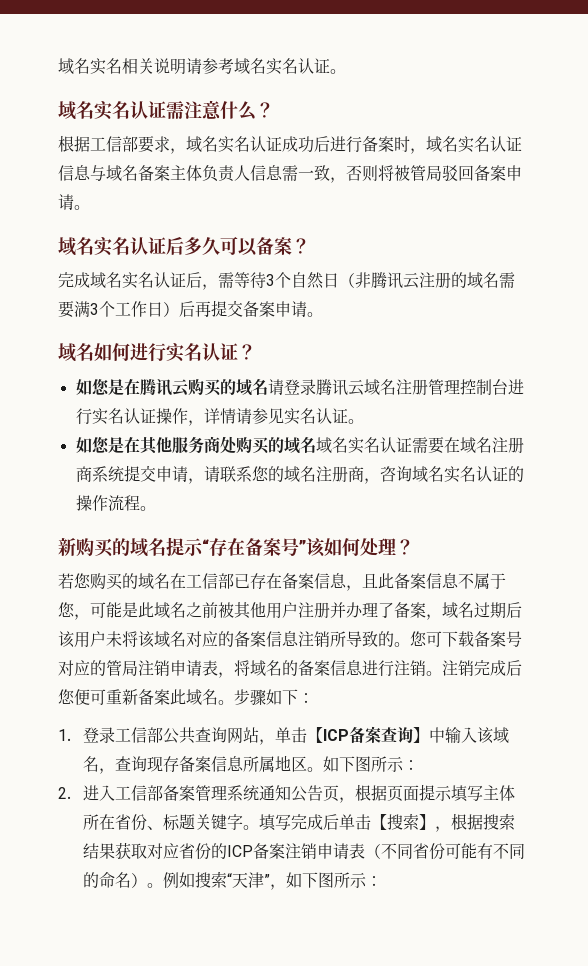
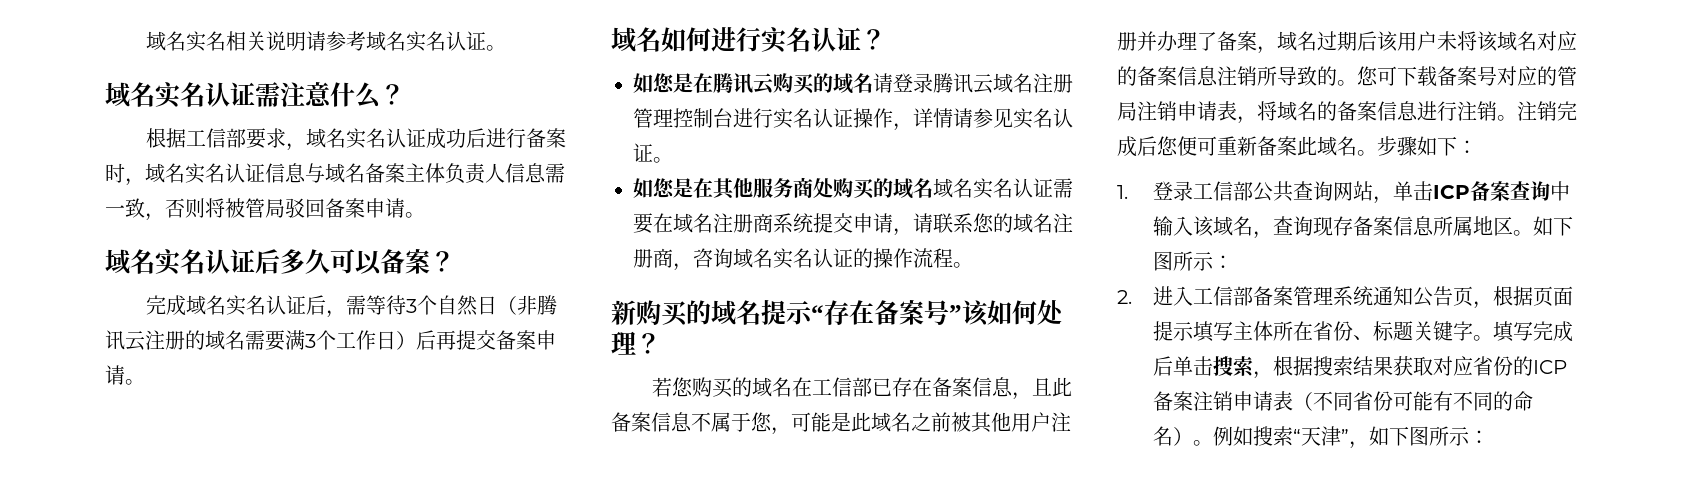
- 1.登录工信部公共查询网站，单击【ICP备案查询】中输入该域名，查询现存备案信息所属地区。
+ 1.登录工信部公共查询网站，单击ICP备案查询中输入该域名，查询现存备案信息所属地区。
- 填写完成后单击【搜索】，根据搜索结果获取对应省份的ICP备案注销申请表（不同省份可能有不同的命名）。
+ 填写完成后单击搜索，根据搜索结果获取对应省份的ICP备案注销申请表（不同省份可能有不同的命名）。

